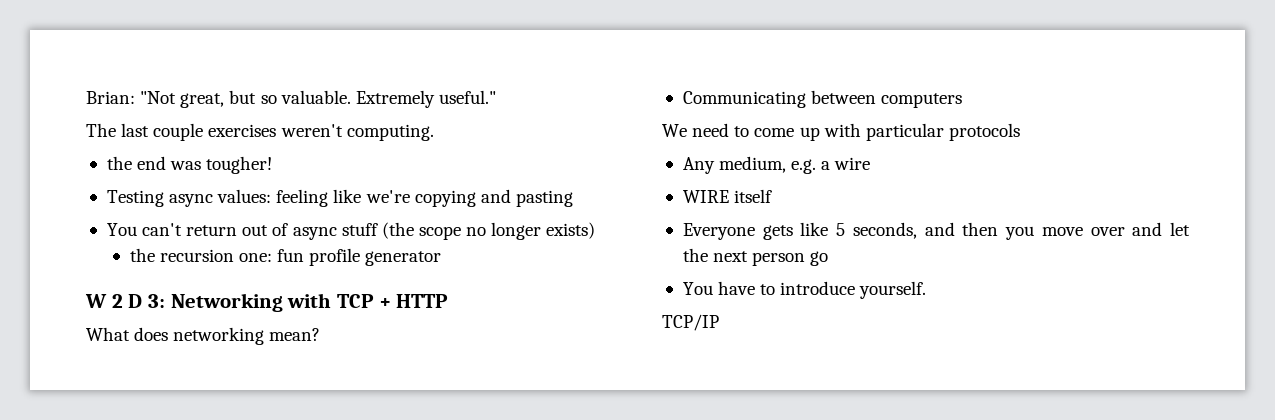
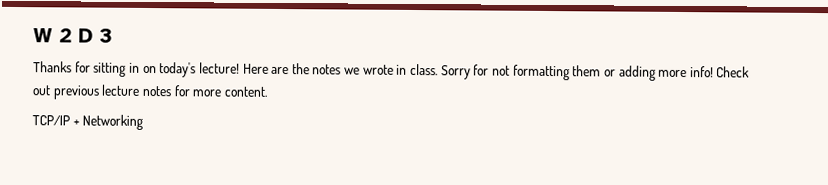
- Brian: "Not great, but so valuable. Extremely useful."
- The last couple exercises weren't computing.
- the end was tougher!
- Testing async values: feeling like we're copying and pasting
- You can't return out of async stuff (the scope no longer exists)
- the recursion one: fun profile generator
- W 2 D 3: Networking with TCP + HTTP
- What does networking mean?
- Communicating between computers
- We need to come up with particular protocols
- Any medium, e.g. a wire
- WIRE itself
- Everyone gets like 5 seconds, and then you move over and let the next person go
- You have to introduce yourself.
+ W 2 D 3
+ Thanks for sitting in on today's lecture! Here are the notes we wrote in class. Sorry for not formatting them or adding more info! Check out previous lecture notes for more content.
- TCP/IP
+ TCP/IP + Networking

